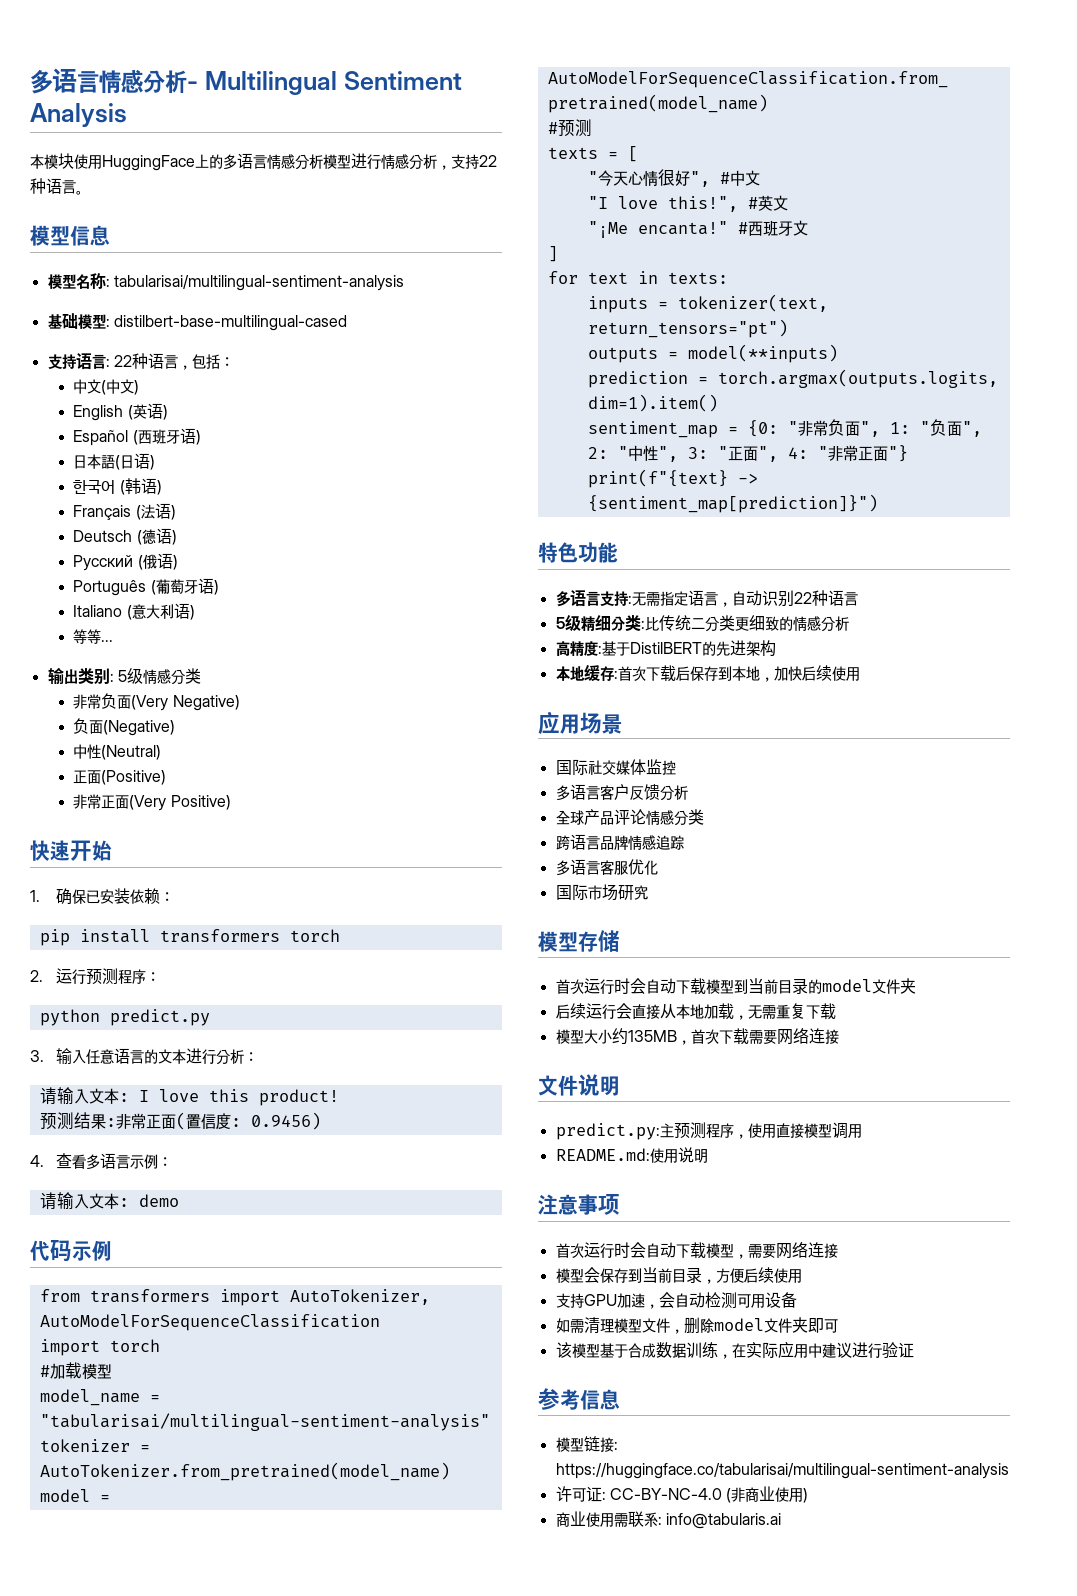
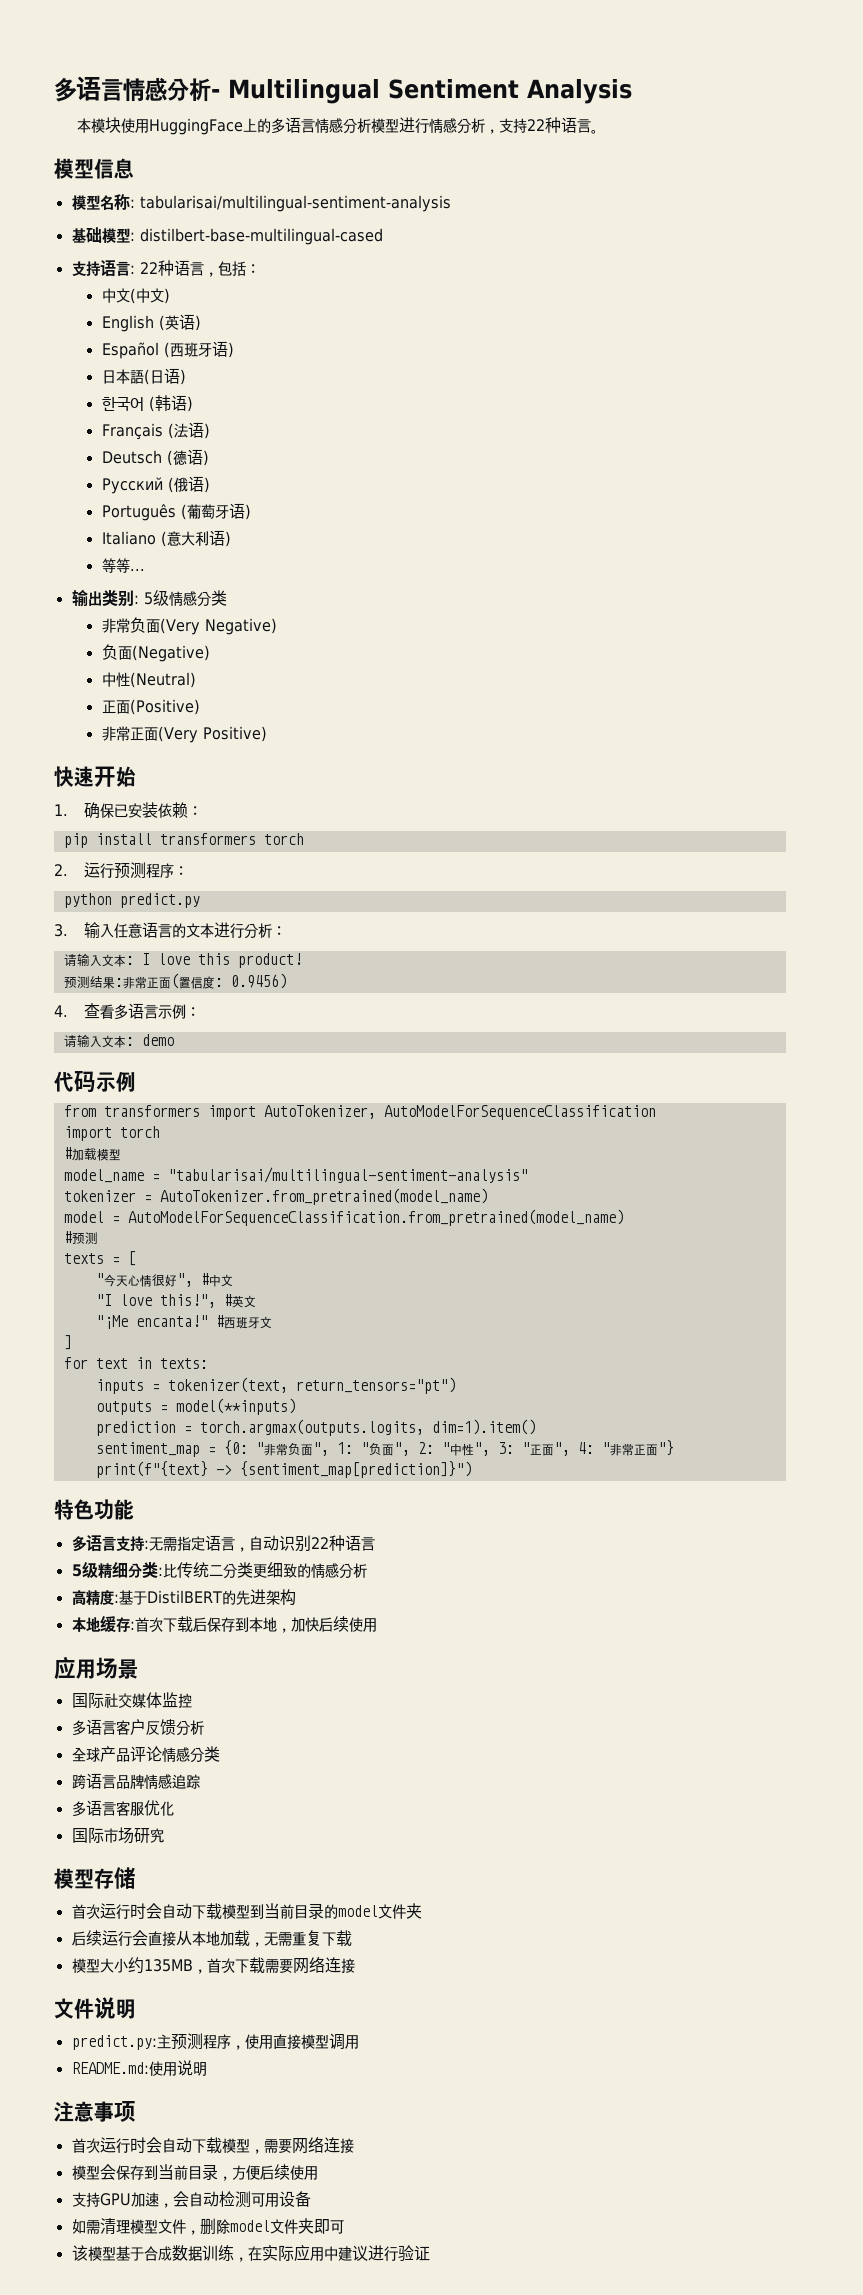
- 参考信息
- 模型链接: https://huggingface.co/tabularisai/multilingual-sentiment-analysis
- 许可证: CC-BY-NC-4.0 (非商业使用)
- 商业使用需联系: info@tabularis.ai

